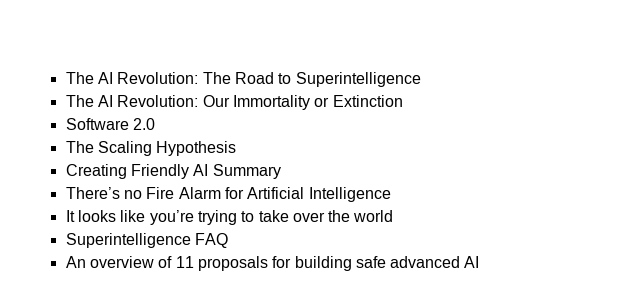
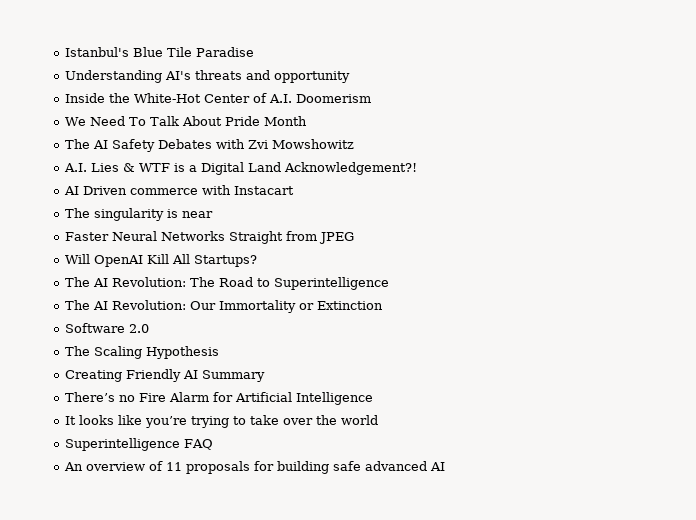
+ Istanbul's Blue Tile Paradise
+ Understanding AI's threats and opportunity
+ Inside the White-Hot Center of A.I. Doomerism
+ We Need To Talk About Pride Month
+ The AI Safety Debates with Zvi Mowshowitz
+ A.I. Lies & WTF is a Digital Land Acknowledgement?!
+ AI Driven commerce with Instacart
+ The singularity is near
+ Faster Neural Networks Straight from JPEG
+ Will OpenAI Kill All Startups?

